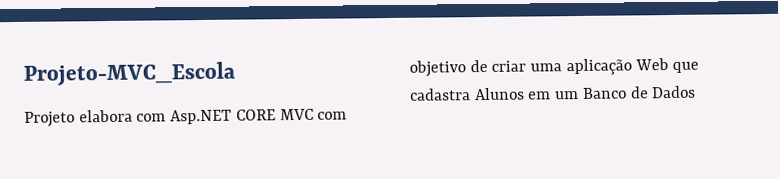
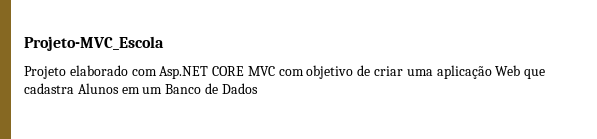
- Projeto elabora com Asp.NET CORE MVC com objetivo de criar uma aplicação Web que cadastra Alunos em um Banco de Dados
+ Projeto elaborado com Asp.NET CORE MVC com objetivo de criar uma aplicação Web que cadastra Alunos em um Banco de Dados

